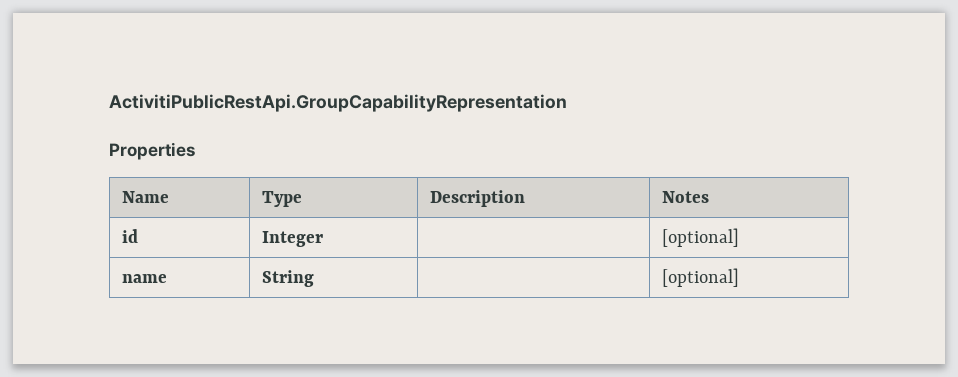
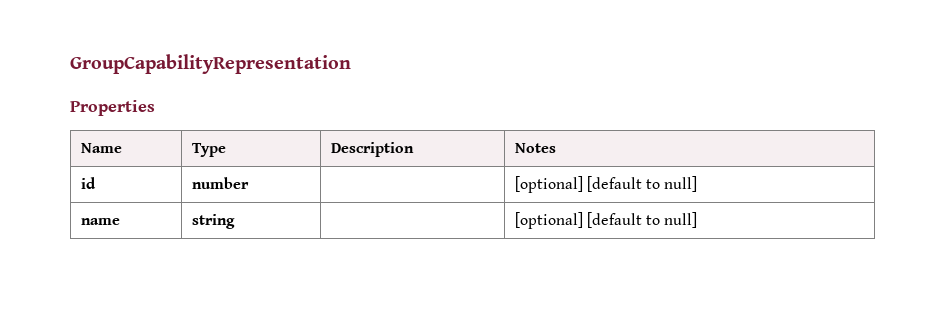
- ActivitiPublicRestApi.GroupCapabilityRepresentation
+ GroupCapabilityRepresentation
- id | Integer | | [optional]
+ id | number | | [optional] [default to null]
- name | String | | [optional]
+ name | string | | [optional] [default to null]

